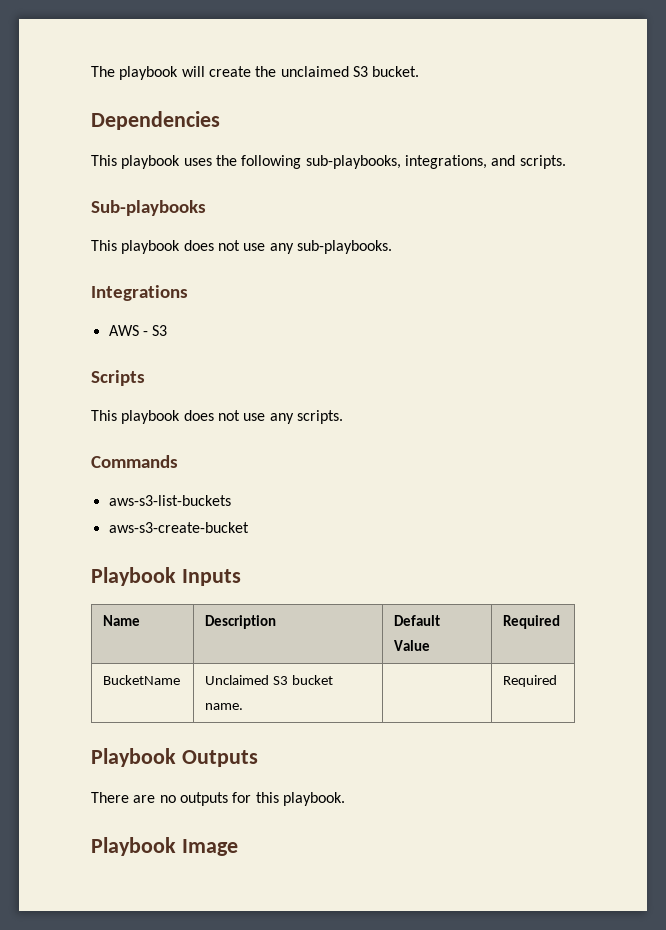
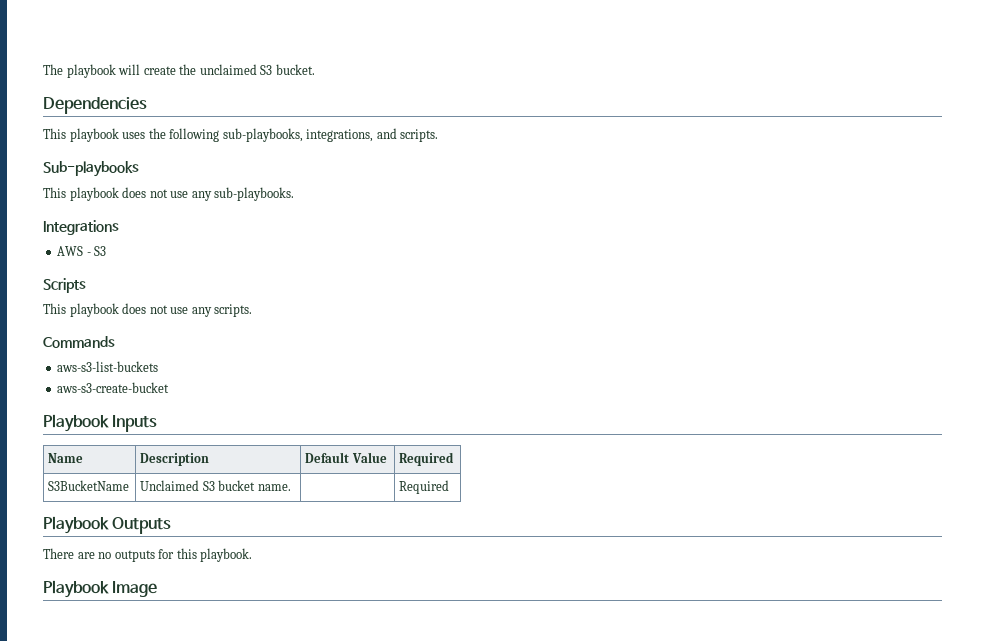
- BucketName | Unclaimed S3 bucket name. | | Required
+ S3BucketName | Unclaimed S3 bucket name. | | Required

